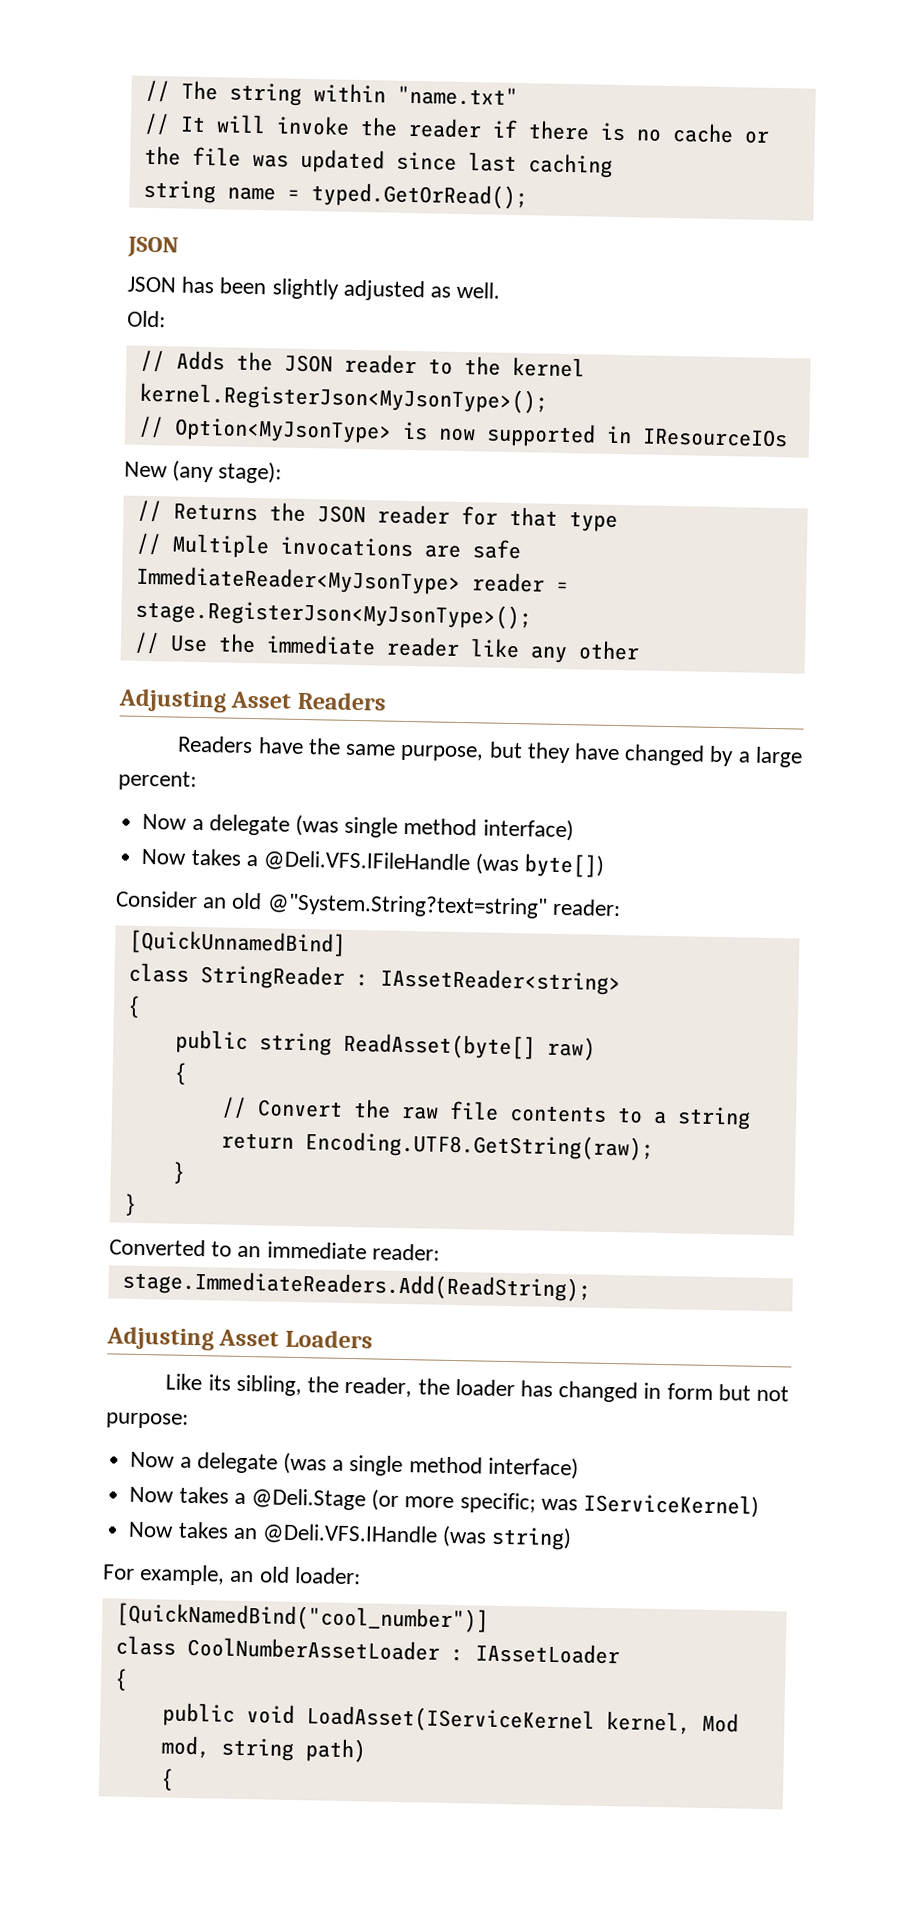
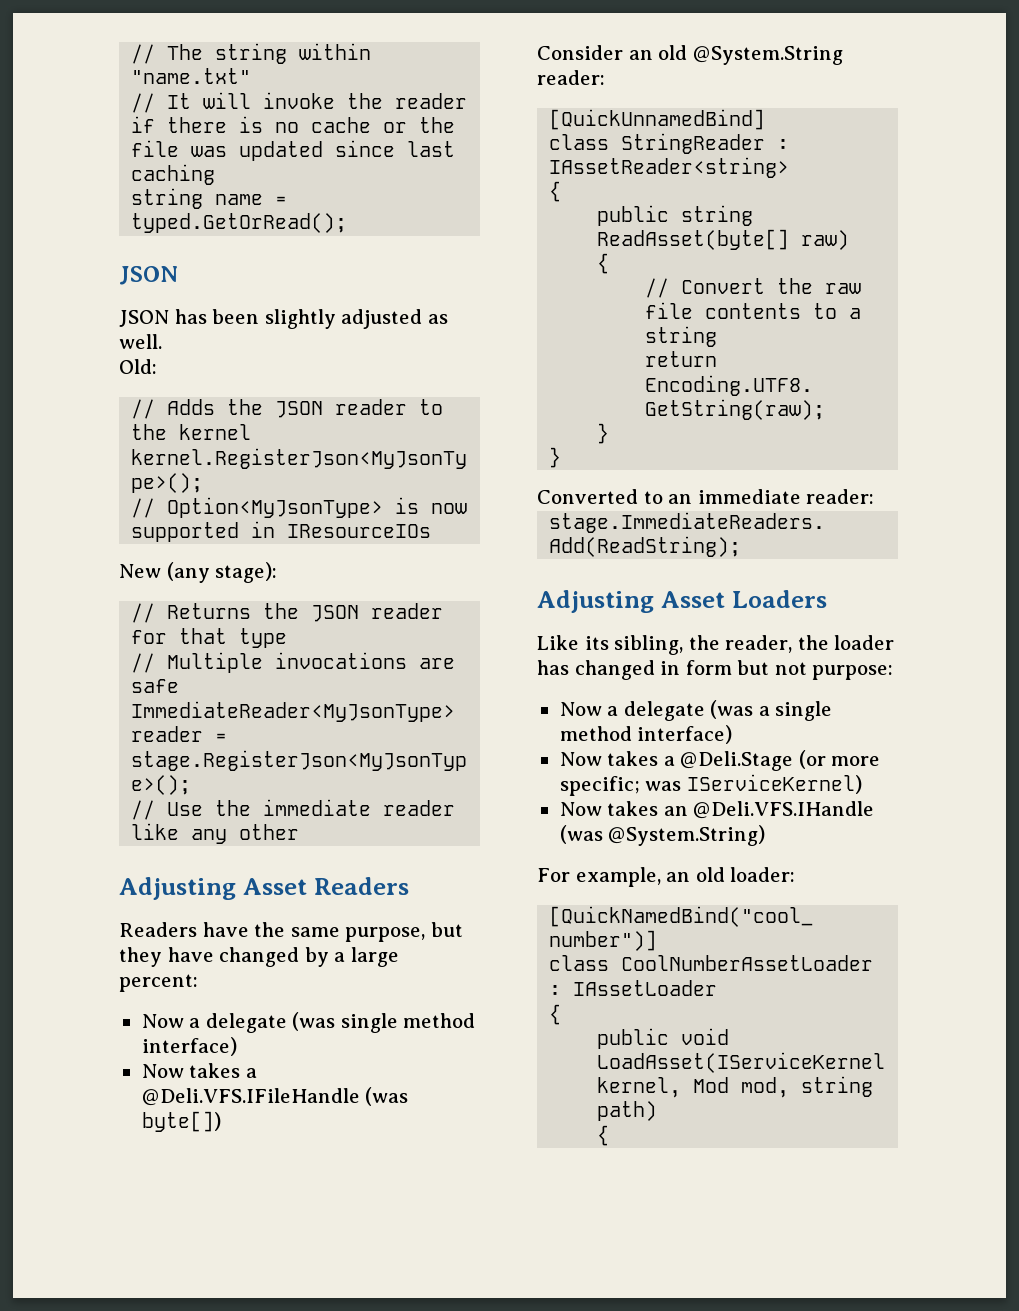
- Consider an old @"System.String?text=string" reader:
+ Consider an old @System.String reader:
- Now takes an @Deli.VFS.IHandle (was string)
+ Now takes an @Deli.VFS.IHandle (was @System.String)

